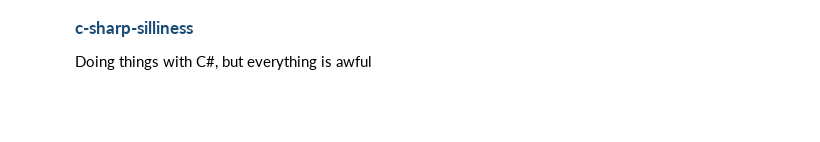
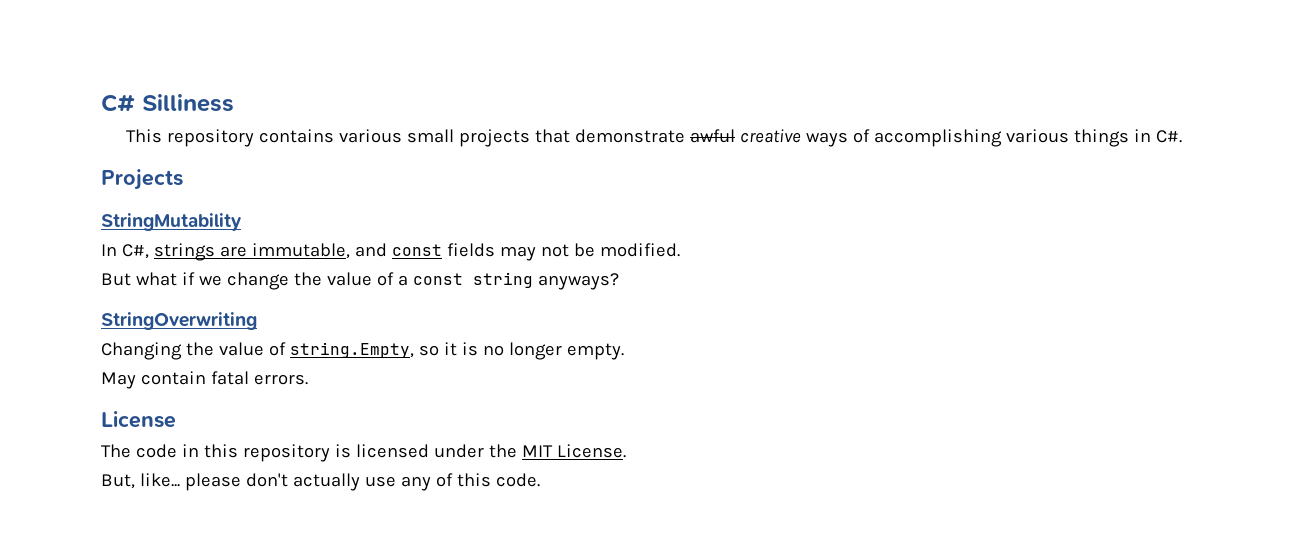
- c-sharp-silliness
- Doing things with C#, but everything is awful
+ C# Silliness
+ This repository contains various small projects that demonstrate awful creative ways of accomplishing various things in C#.
+ Projects
+ StringMutability
+ In C#, strings are immutable, and const fields may not be modified.
+ But what if we change the value of a const string anyways?
+ StringOverwriting
+ Changing the value of string.Empty, so it is no longer empty.
+ May contain fatal errors.
+ License
+ The code in this repository is licensed under the MIT License.
+ But, like... please don't actually use any of this code.

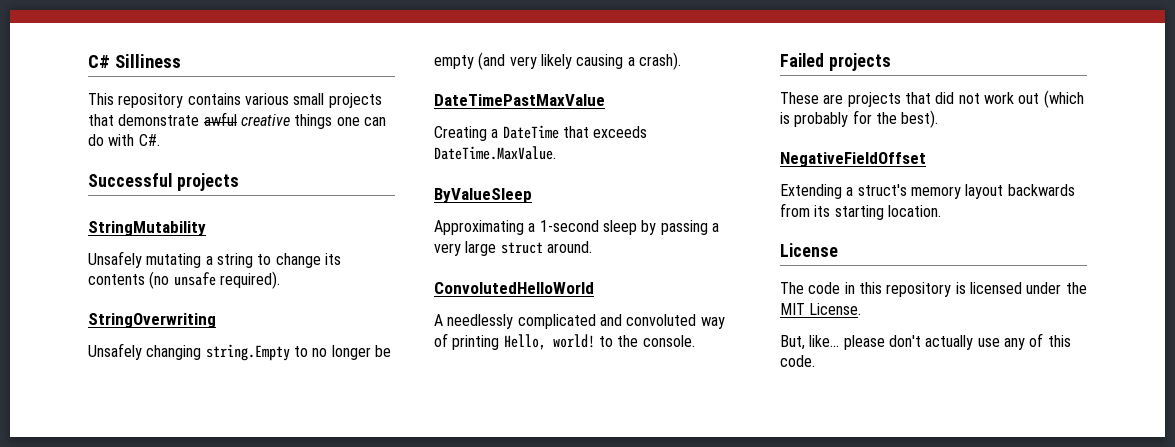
- This repository contains various small projects that demonstrate awful creative ways of accomplishing various things in C#.
+ This repository contains various small projects that demonstrate awful creative things one can do with C#.
- Projects
+ Successful projects
- In C#, strings are immutable, and const fields may not be modified.
- But what if we change the value of a const string anyways?
+ Unsafely mutating a string to change its contents (no unsafe required).
  StringOverwriting
- Changing the value of string.Empty, so it is no longer empty.
- May contain fatal errors.
+ Unsafely changing string.Empty to no longer be empty (and very likely causing a crash).
+ DateTimePastMaxValue
+ Creating a DateTime that exceeds DateTime.MaxValue.
+ ByValueSleep
+ Approximating a 1-second sleep by passing a very large struct around.
+ ConvolutedHelloWorld
+ A needlessly complicated and convoluted way of printing Hello, world! to the console.
+ Failed projects
+ These are projects that did not work out (which is probably for the best).
+ NegativeFieldOffset
+ Extending a struct's memory layout backwards from its starting location.

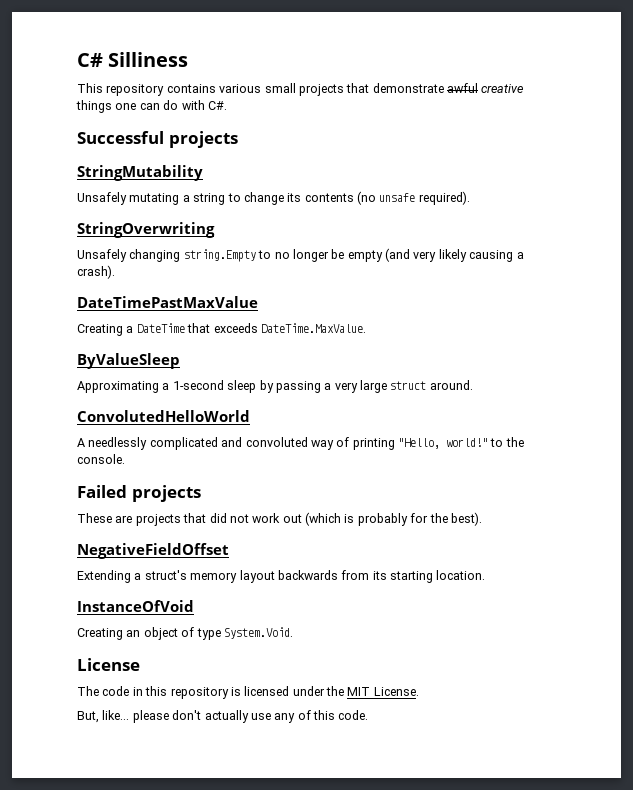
- A needlessly complicated and convoluted way of printing Hello, world! to the console.
+ A needlessly complicated and convoluted way of printing "Hello, world!" to the console.
+ InstanceOfVoid
+ Creating an object of type System.Void.

